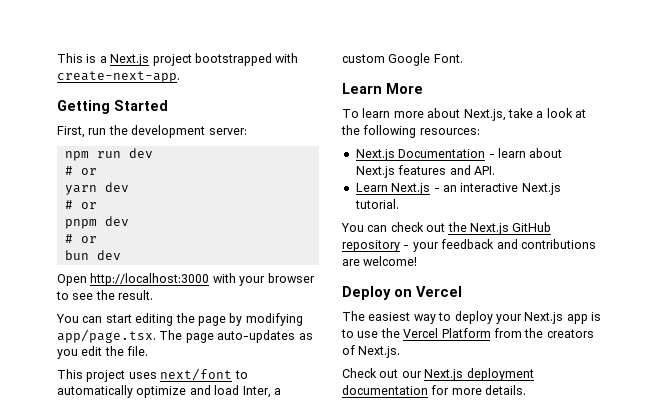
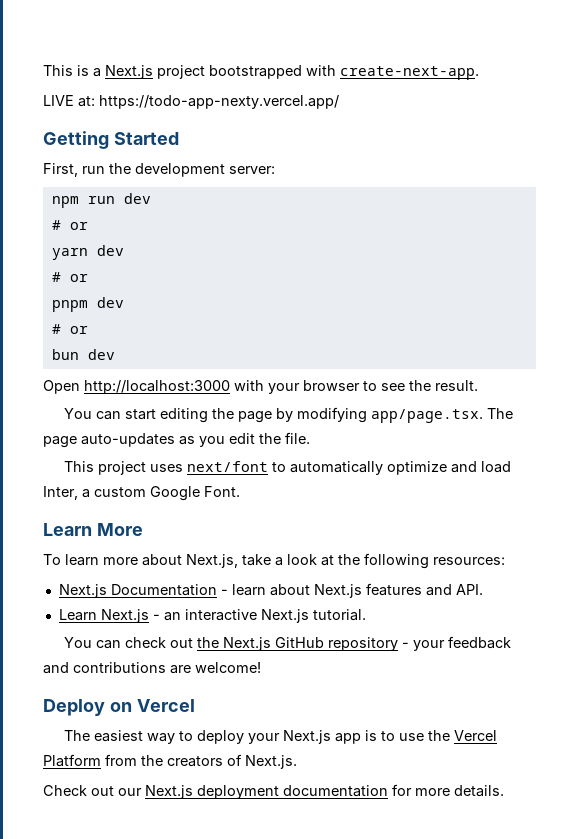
+ LIVE at: https://todo-app-nexty.vercel.app/

